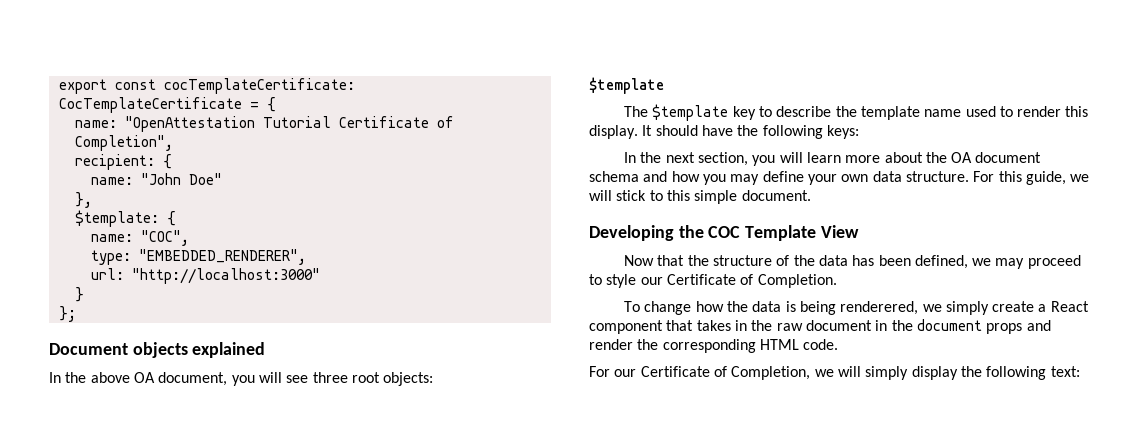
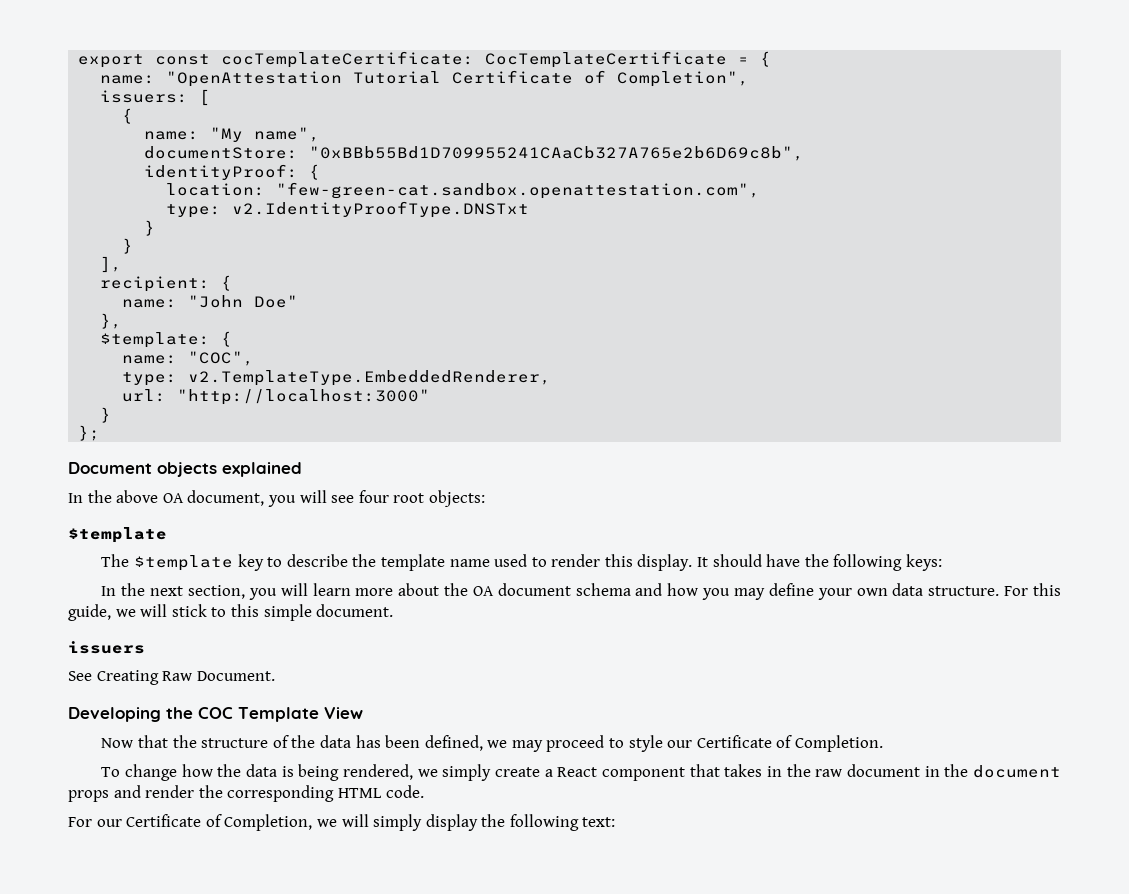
+ issuers: [
+ {
+ name: "My name",
+ documentStore: "0xBBb55Bd1D709955241CAaCb327A765e2b6D69c8b",
+ identityProof: {
+ location: "few-green-cat.sandbox.openattestation.com",
+ type: v2.IdentityProofType.DNSTxt
+ }
+ }
+ ],
- type: "EMBEDDED_RENDERER",
+ type: v2.TemplateType.EmbeddedRenderer,
- In the above OA document, you will see three root objects:
+ In the above OA document, you will see four root objects:
+ issuers
+ See Creating Raw Document.
- To change how the data is being renderered, we simply create a React component that takes in the raw document in the document props and render the corresponding HTML code.
+ To change how the data is being rendered, we simply create a React component that takes in the raw document in the document props and render the corresponding HTML code.

